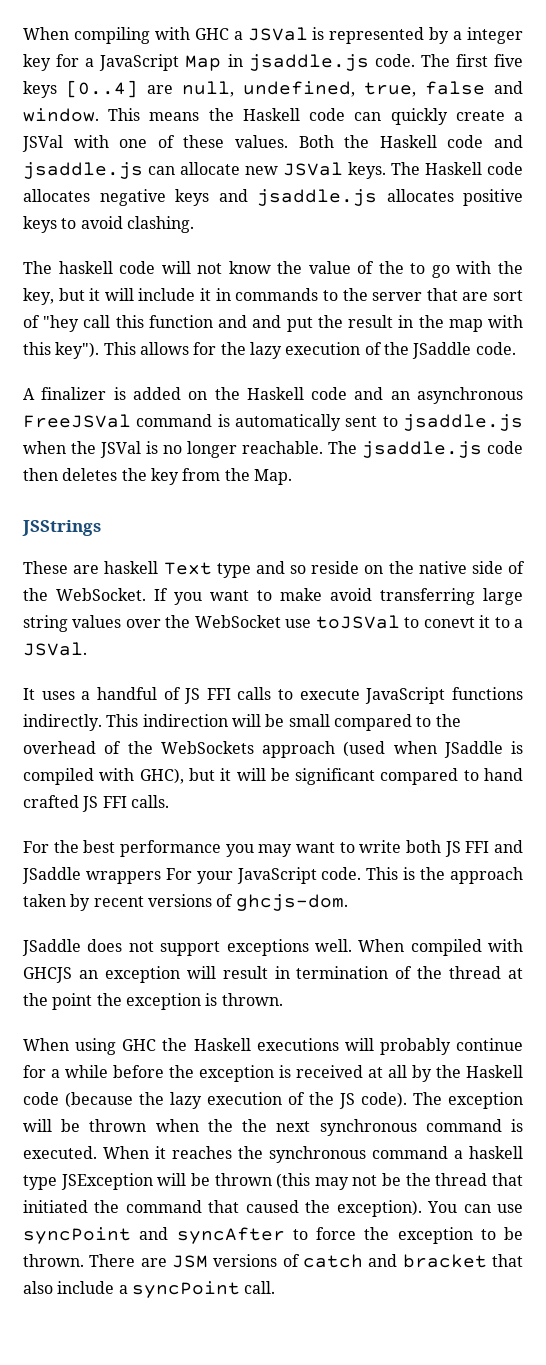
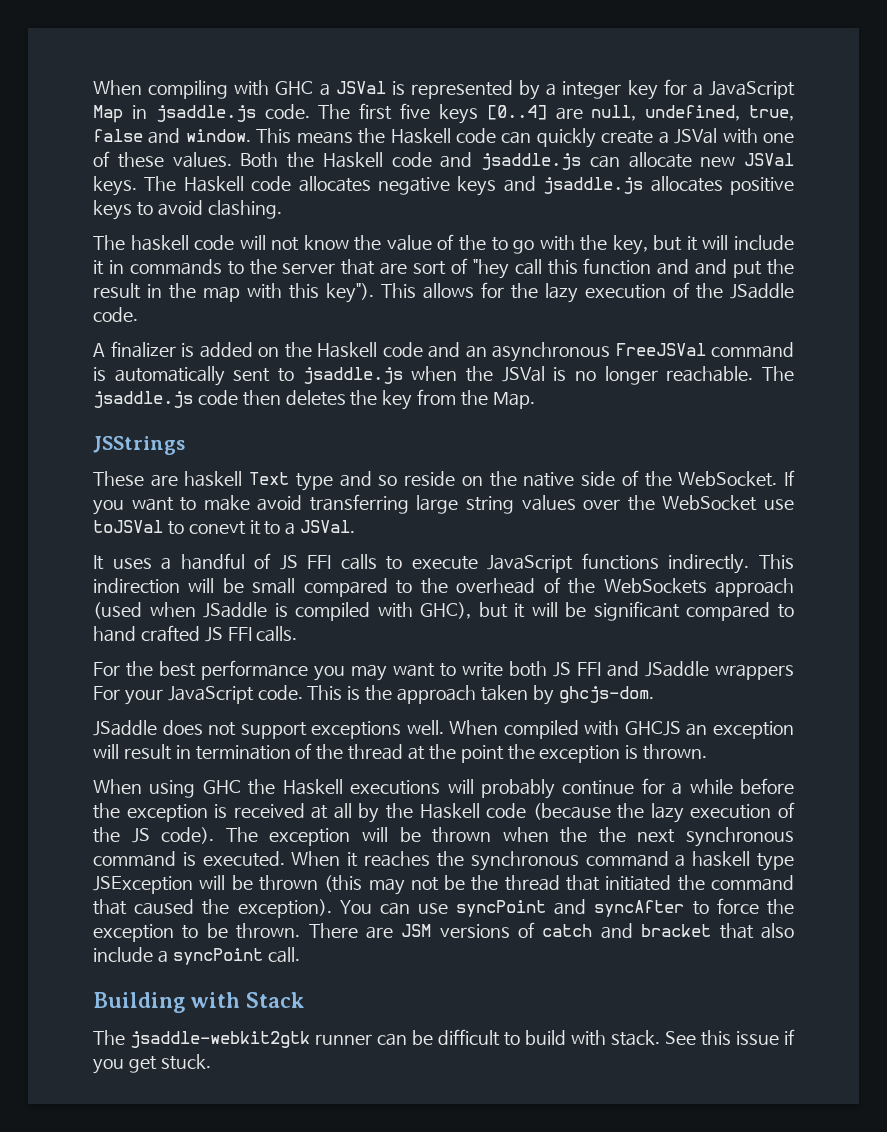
- This is the approach taken by recent versions of ghcjs-dom.
+ This is the approach taken by ghcjs-dom.
+ Building with Stack
+ The jsaddle-webkit2gtk runner can be difficult to build with stack. See this issue if you get stuck.

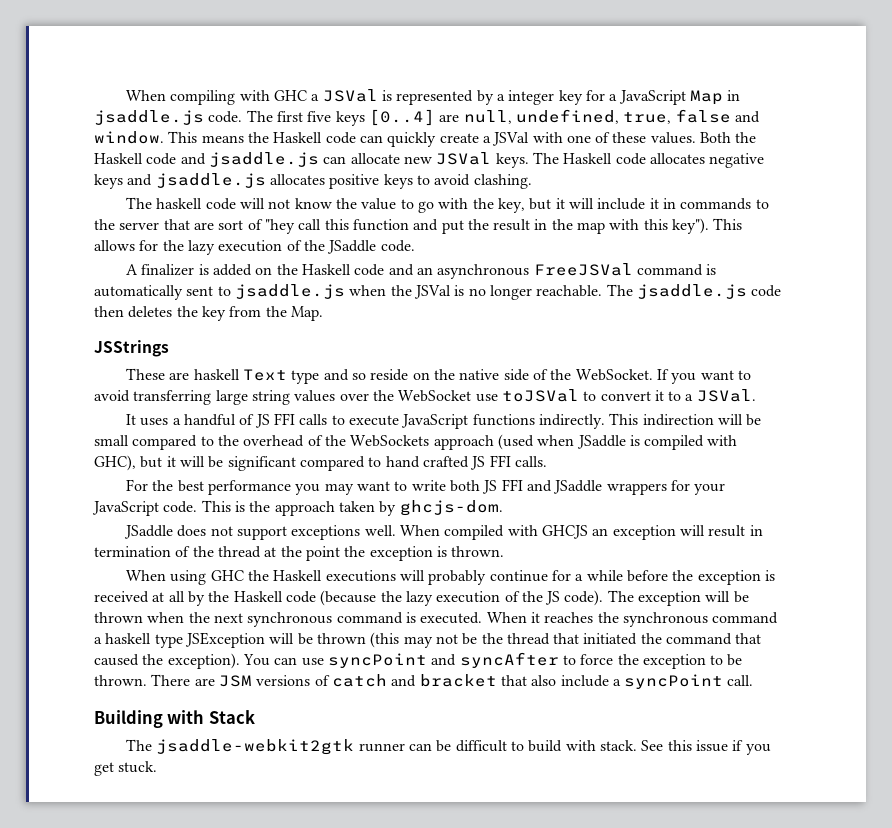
- The haskell code will not know the value of the to go with the key, but it will include it in commands to the server that are sort of "hey call this function and and put the result in the map with this key").
+ The haskell code will not know the value to go with the key, but it will include it in commands to the server that are sort of "hey call this function and put the result in the map with this key").
- If you want to make avoid transferring large string values over the WebSocket use toJSVal to conevt it to a JSVal.
+ If you want to avoid transferring large string values over the WebSocket use toJSVal to convert it to a JSVal.
- For the best performance you may want to write both JS FFI and JSaddle wrappers For your JavaScript code.
+ For the best performance you may want to write both JS FFI and JSaddle wrappers for your JavaScript code.
- The exception will be thrown when the the next synchronous command is executed.
+ The exception will be thrown when the next synchronous command is executed.

